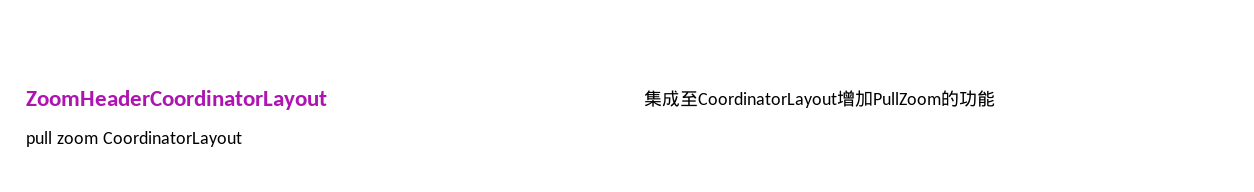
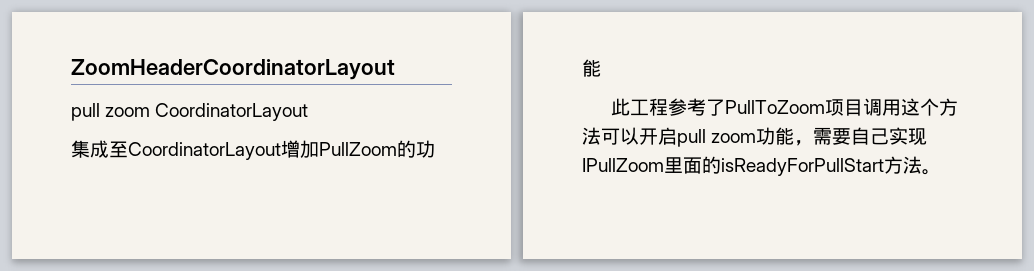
+ 此工程参考了PullToZoom项目调用这个方法可以开启pull zoom功能，需要自己实现IPullZoom里面的isReadyForPullStart方法。

